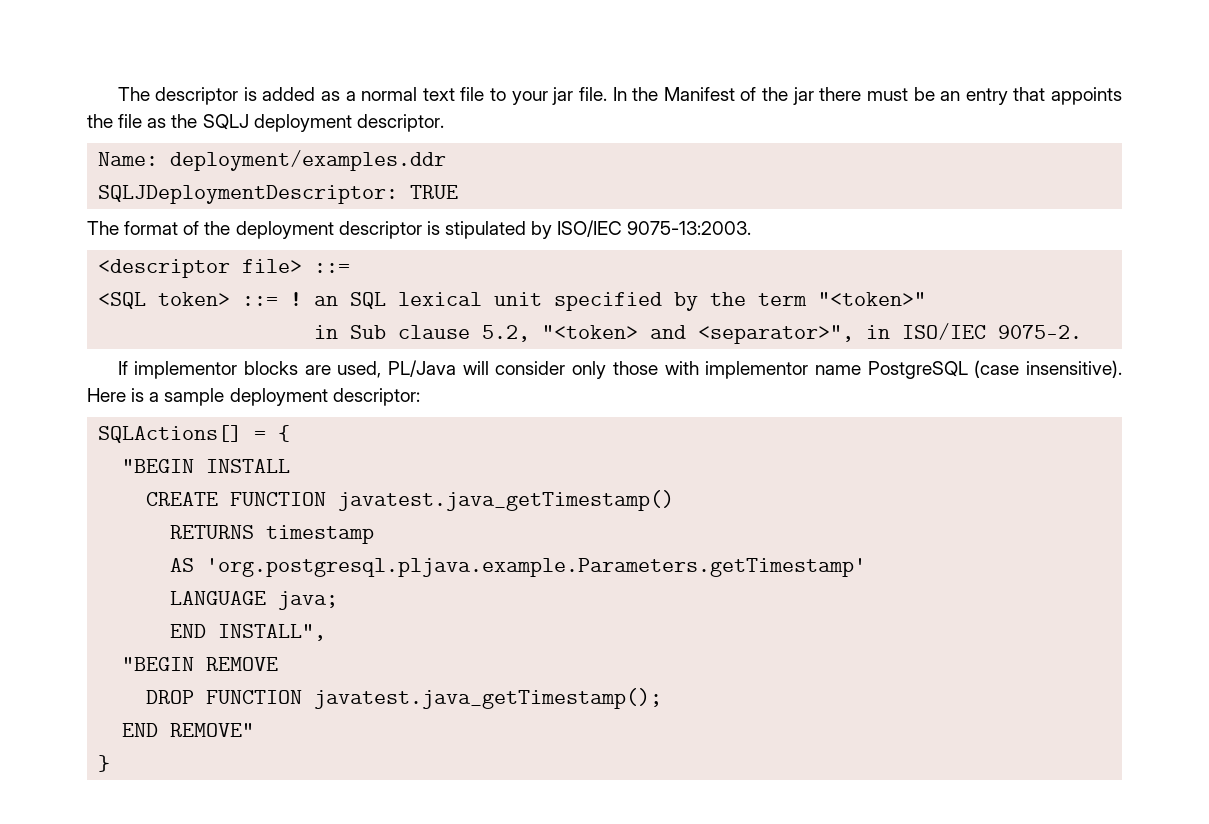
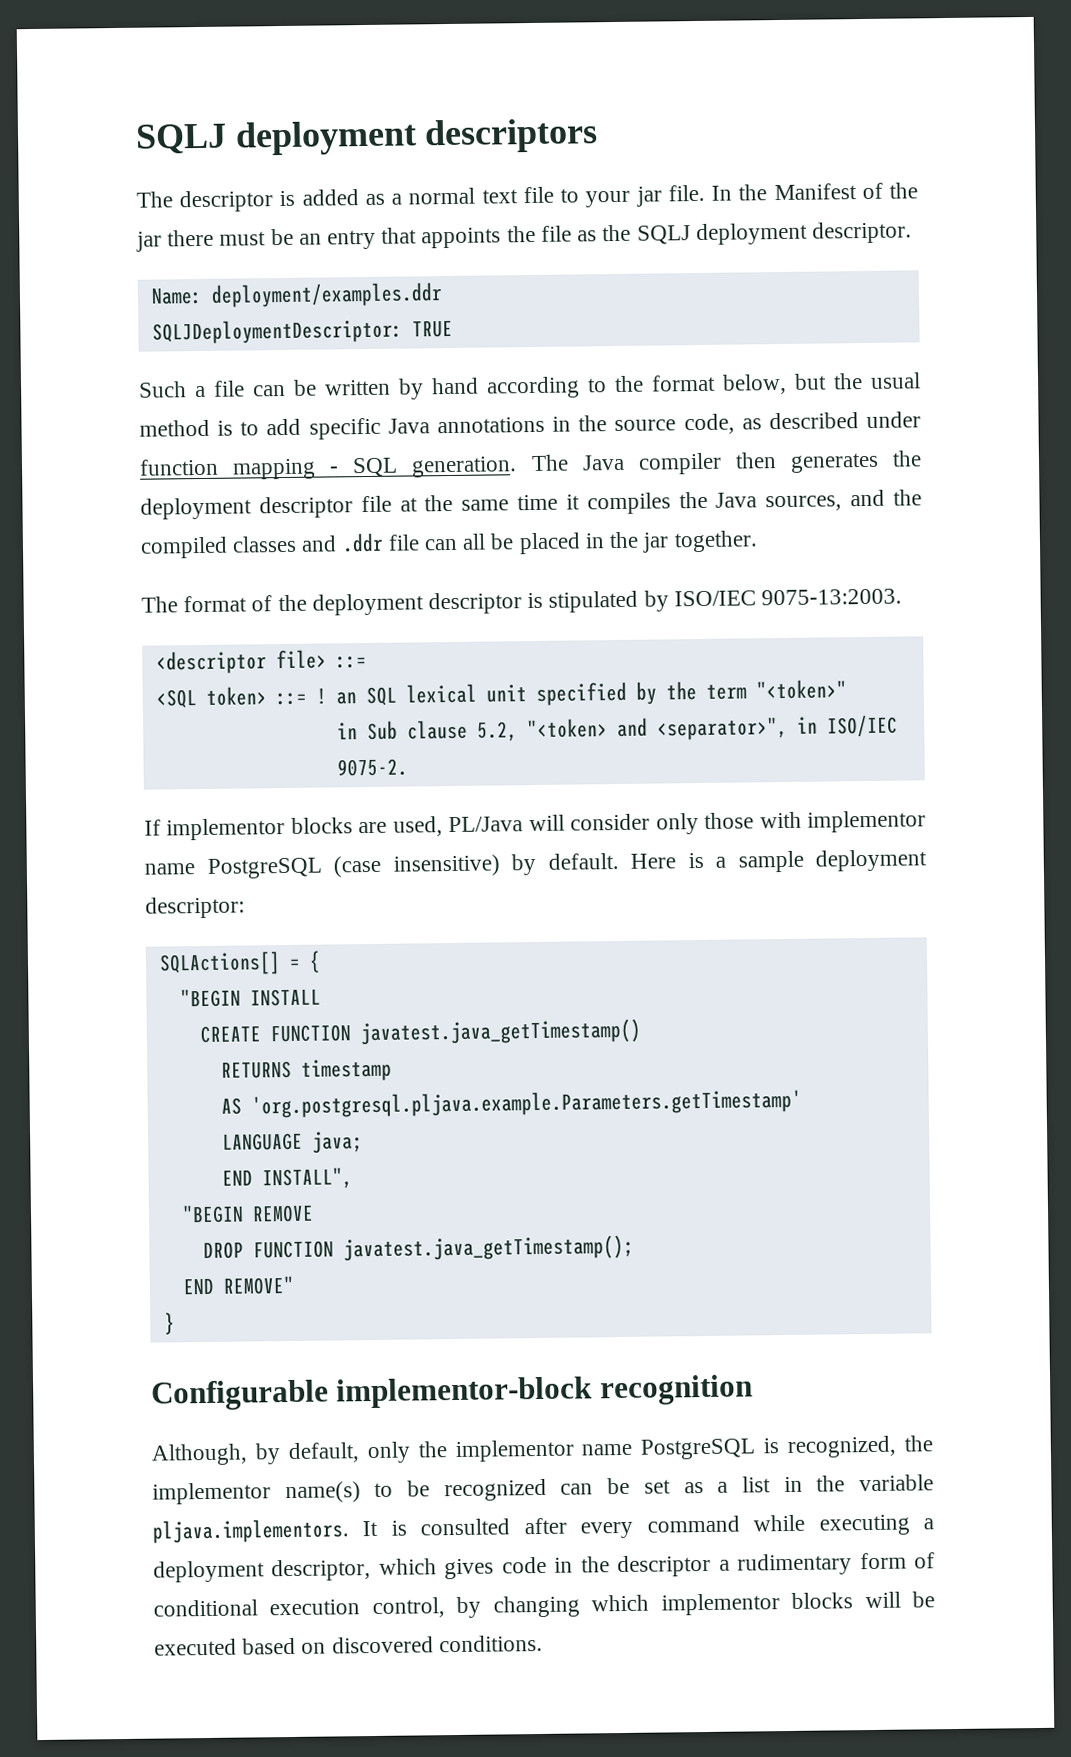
+ SQLJ deployment descriptors
+ Such a file can be written by hand according to the format below, but the usual method is to add specific Java annotations in the source code, as described under function mapping - SQL generation. The Java compiler then generates the deployment descriptor file at the same time it compiles the Java sources, and the compiled classes and .ddr file can all be placed in the jar together.
- If implementor blocks are used, PL/Java will consider only those with implementor name PostgreSQL (case insensitive).
+ If implementor blocks are used, PL/Java will consider only those with implementor name PostgreSQL (case insensitive) by default.
+ Configurable implementor-block recognition
+ Although, by default, only the implementor name PostgreSQL is recognized, the implementor name(s) to be recognized can be set as a list in the variable pljava.implementors. It is consulted after every command while executing a deployment descriptor, which gives code in the descriptor a rudimentary form of conditional execution control, by changing which implementor blocks will be executed based on discovered conditions.

